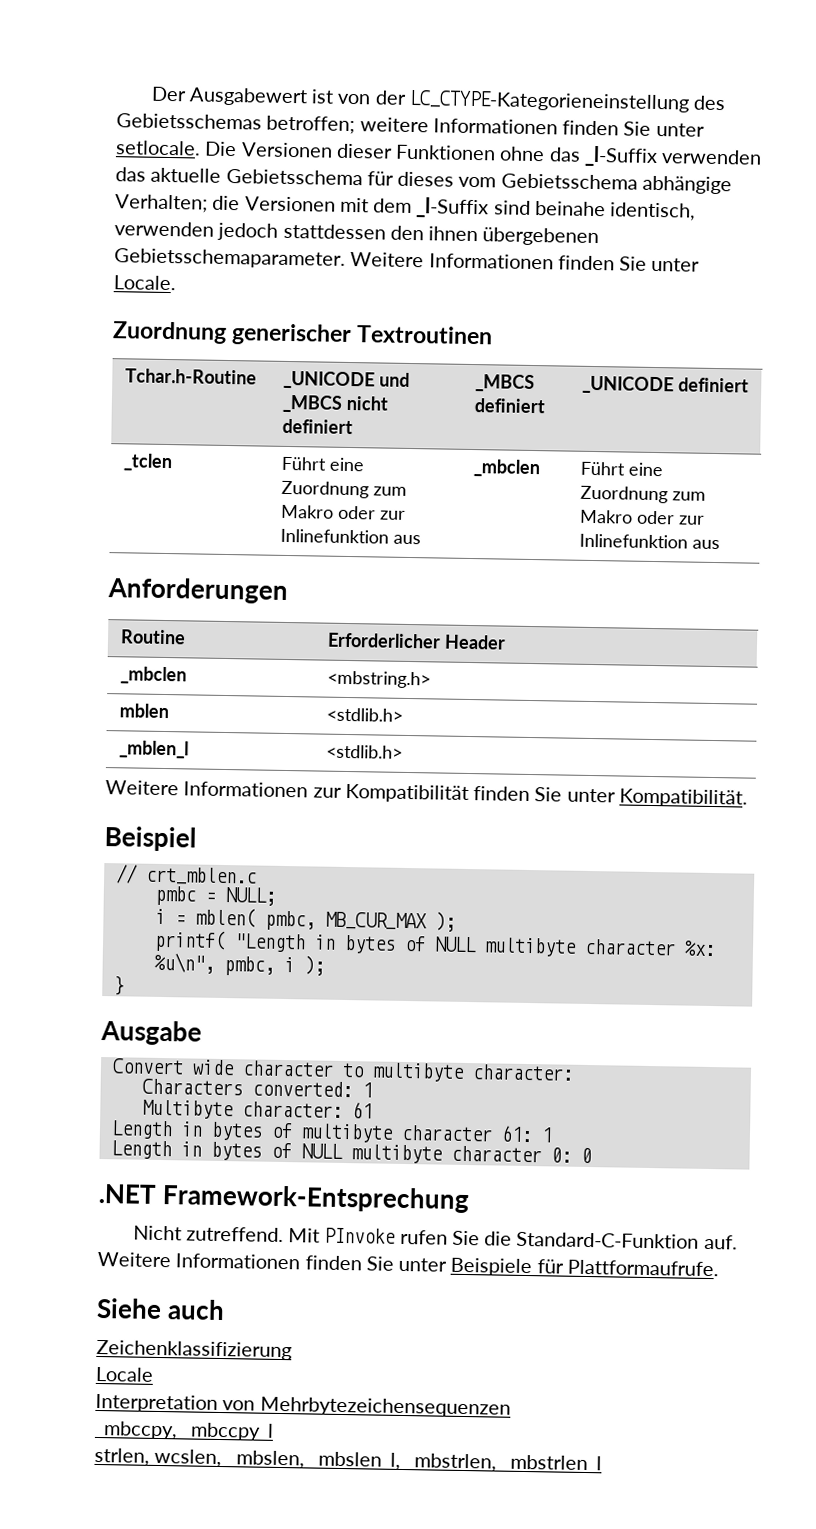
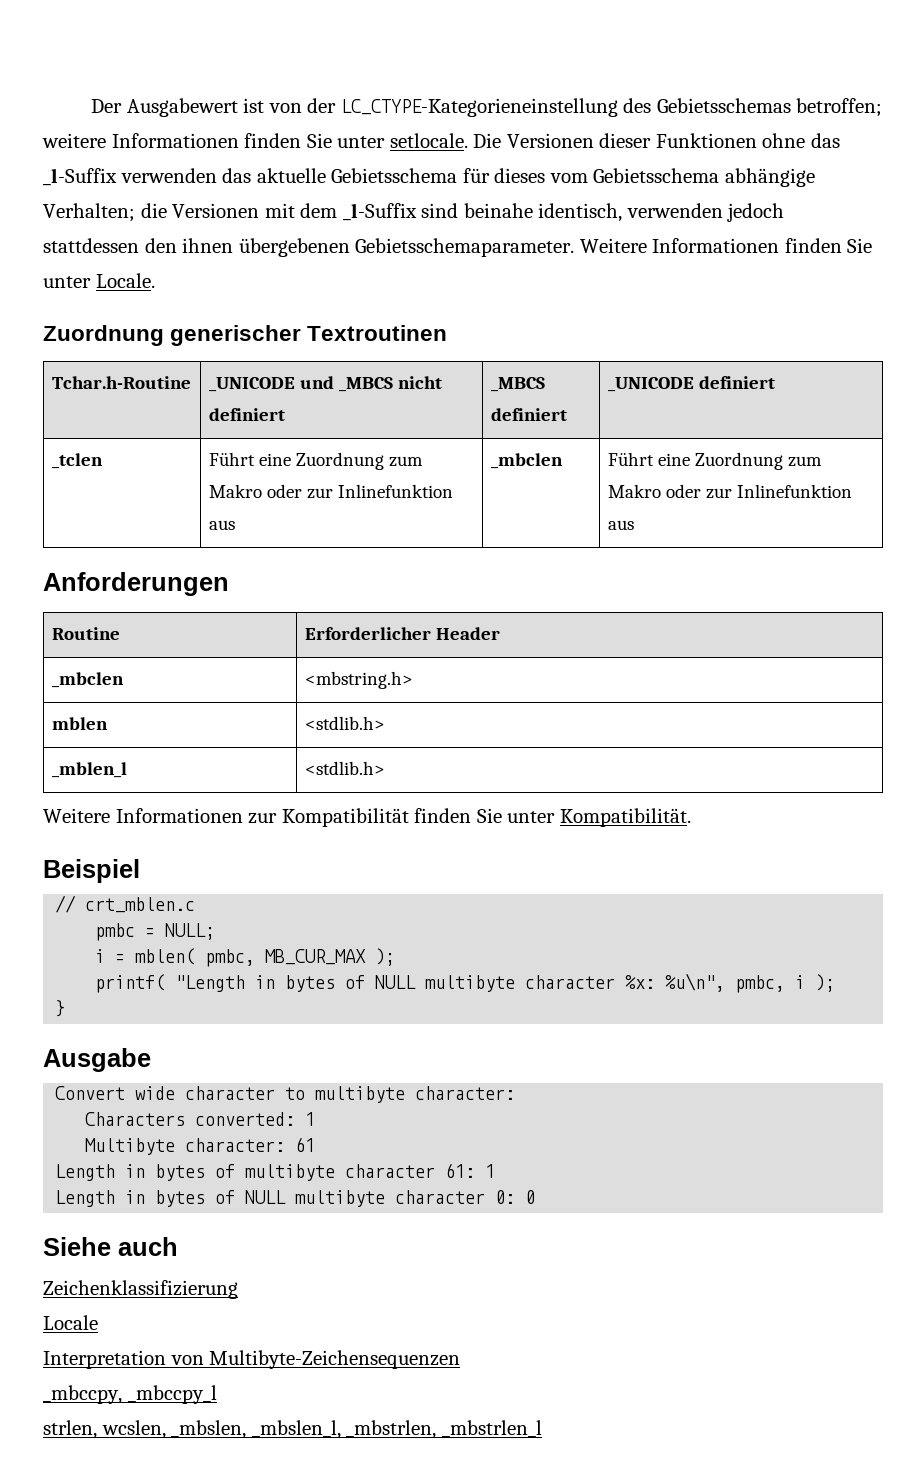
- .NET Framework-Entsprechung
- Nicht zutreffend. Mit PInvoke rufen Sie die Standard-C-Funktion auf. Weitere Informationen finden Sie unter Beispiele für Plattformaufrufe.
- Interpretation von Mehrbytezeichensequenzen
+ Interpretation von Multibyte-Zeichensequenzen

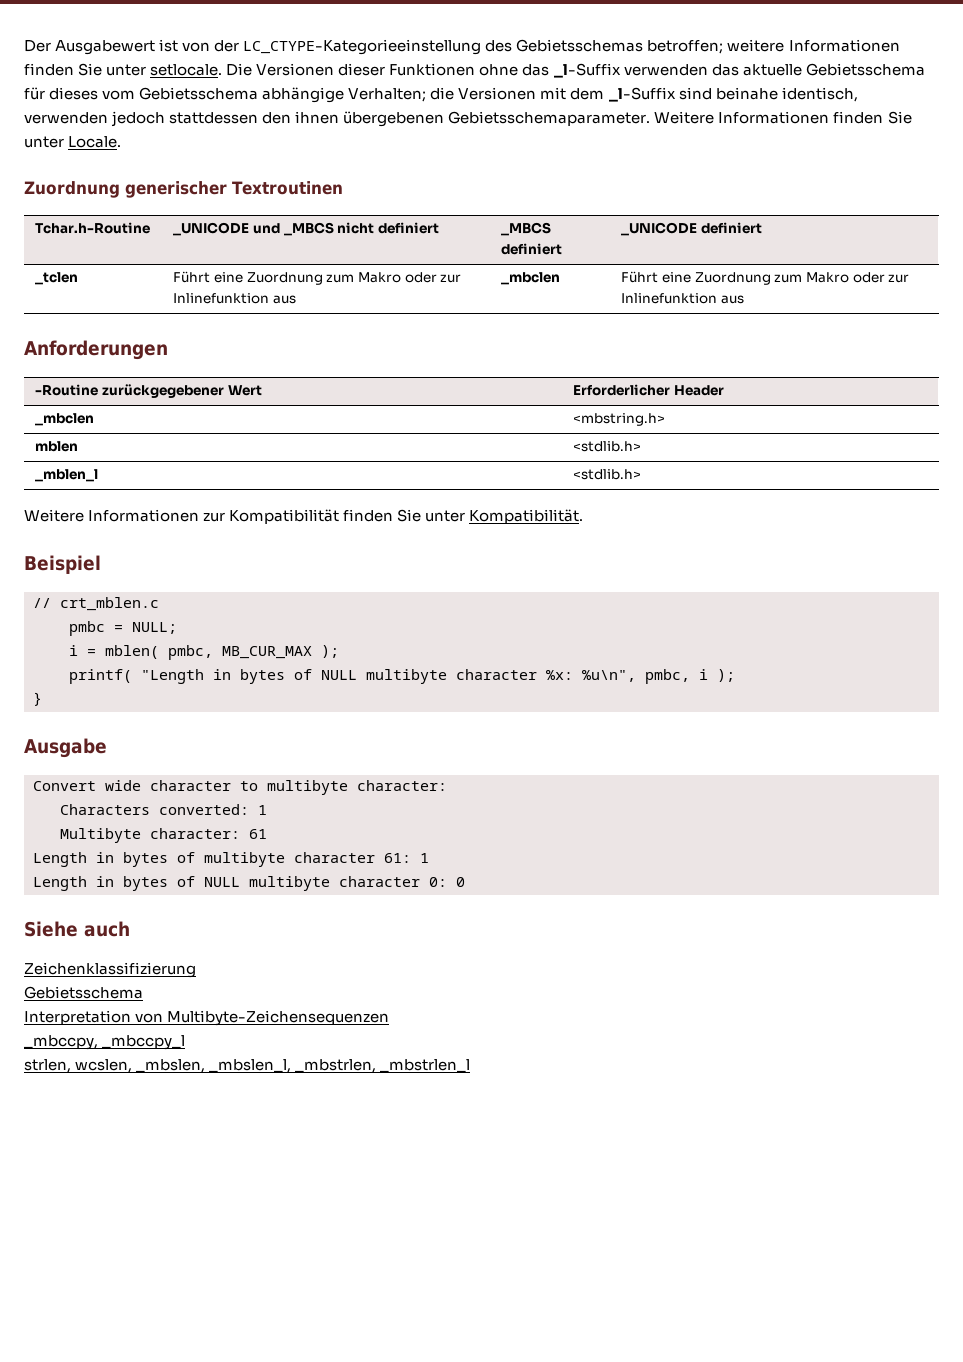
- Der Ausgabewert ist von der LC_CTYPE-Kategorieneinstellung des Gebietsschemas betroffen; weitere Informationen finden Sie unter setlocale.
+ Der Ausgabewert ist von der LC_CTYPE-Kategorieeinstellung des Gebietsschemas betroffen; weitere Informationen finden Sie unter setlocale.
- Routine | Erforderlicher Header
+ -Routine zurückgegebener Wert | Erforderlicher Header
  Zeichenklassifizierung
- Locale
+ Gebietsschema

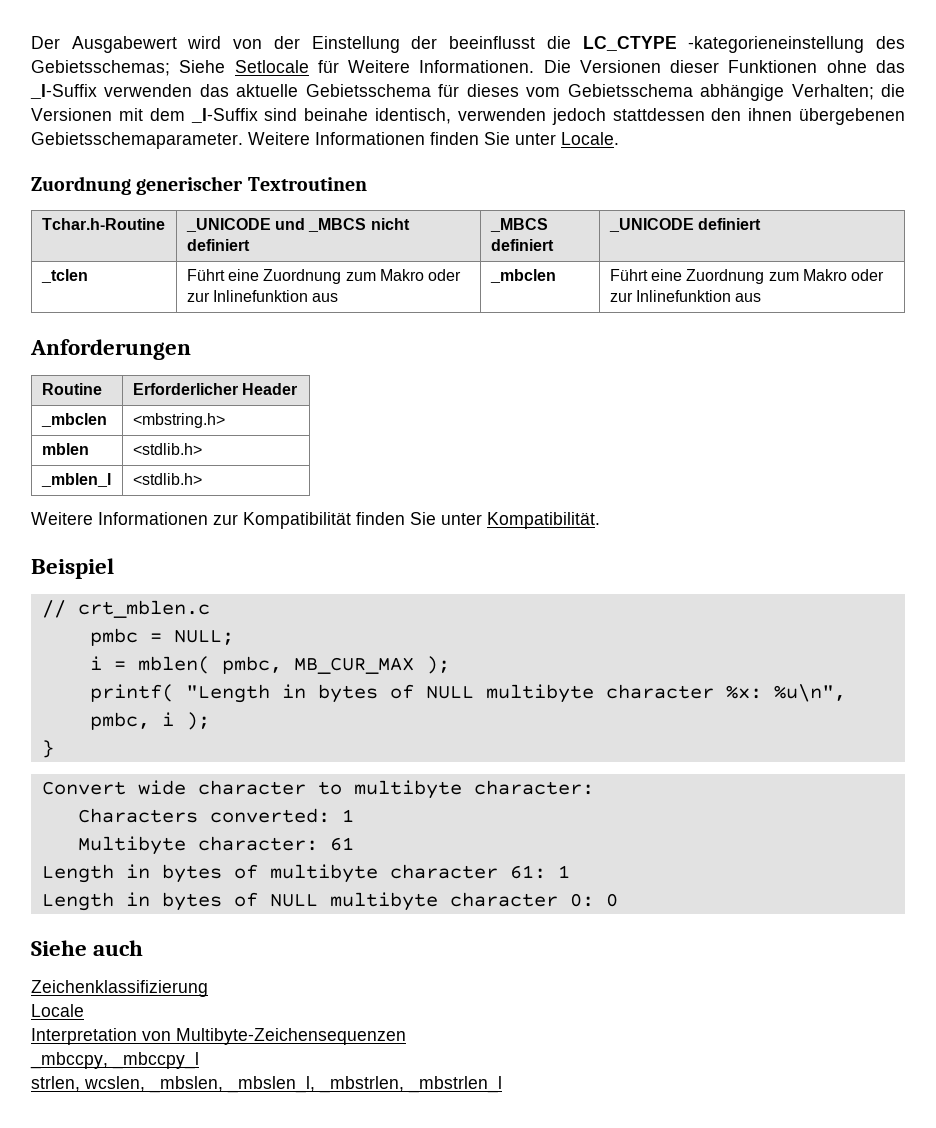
- Der Ausgabewert ist von der LC_CTYPE-Kategorieeinstellung des Gebietsschemas betroffen; weitere Informationen finden Sie unter setlocale.
+ Der Ausgabewert wird von der Einstellung der beeinflusst die LC_CTYPE -kategorieneinstellung des Gebietsschemas; Siehe Setlocale für Weitere Informationen.
- -Routine zurückgegebener Wert | Erforderlicher Header
+ Routine | Erforderlicher Header
- Ausgabe
  Zeichenklassifizierung
- Gebietsschema
+ Locale

